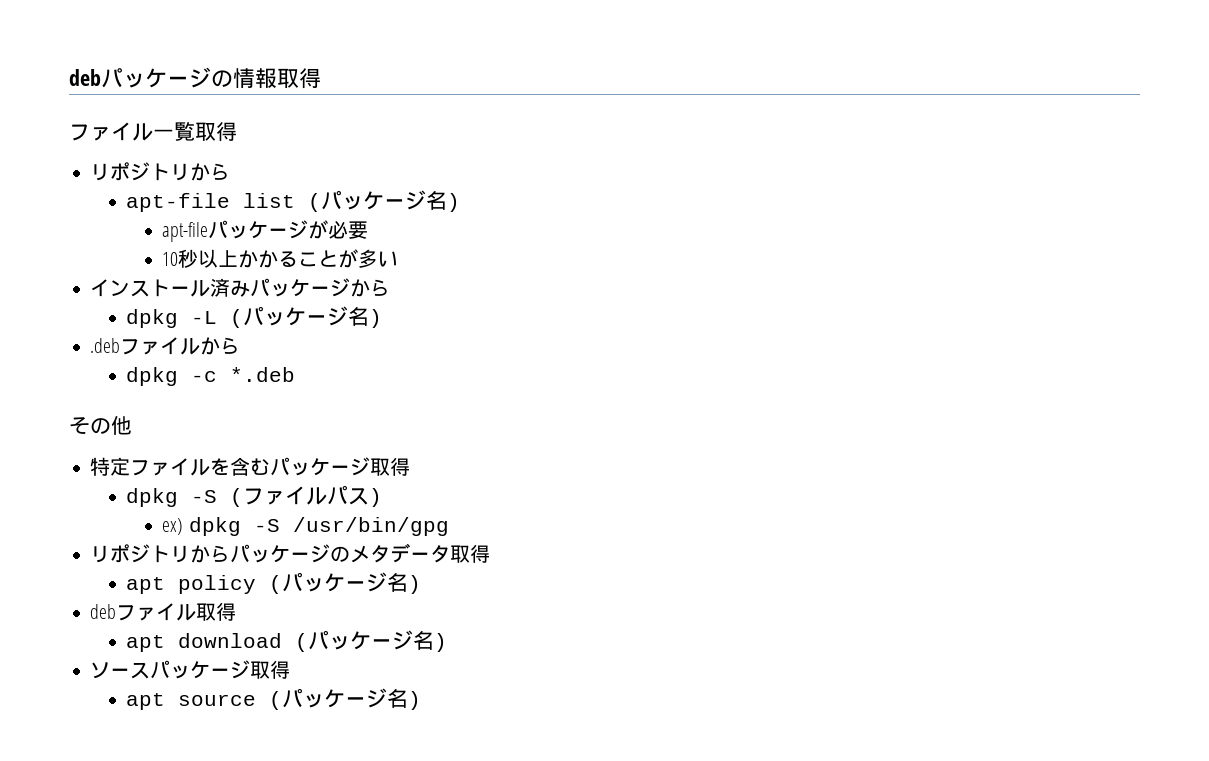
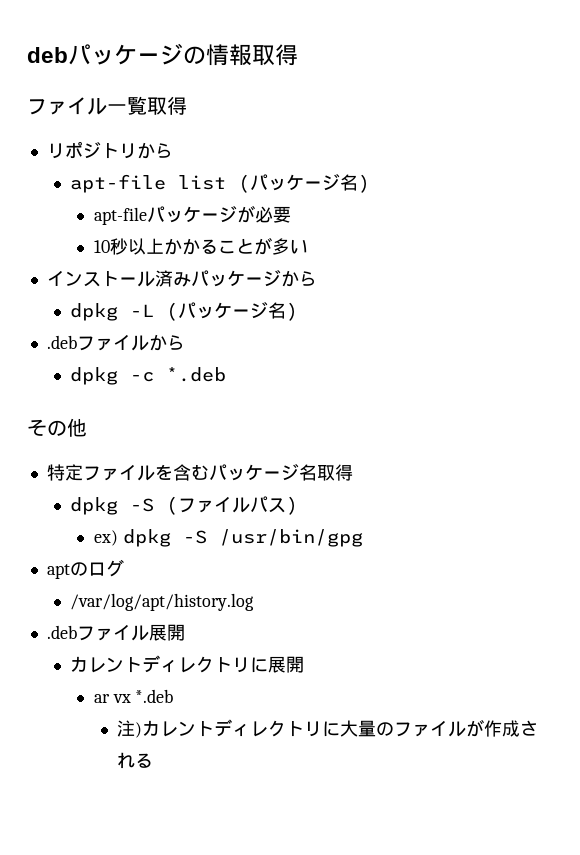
- 特定ファイルを含むパッケージ取得
+ 特定ファイルを含むパッケージ名取得
- リポジトリからパッケージのメタデータ取得
- apt policy (パッケージ名)
- debファイル取得
- apt download (パッケージ名)
- ソースパッケージ取得
- apt source (パッケージ名)
+ aptのログ
+ /var/log/apt/history.log
+ .debファイル展開
+ カレントディレクトリに展開
+ ar vx *.deb
+ 注)カレントディレクトリに大量のファイルが作成される

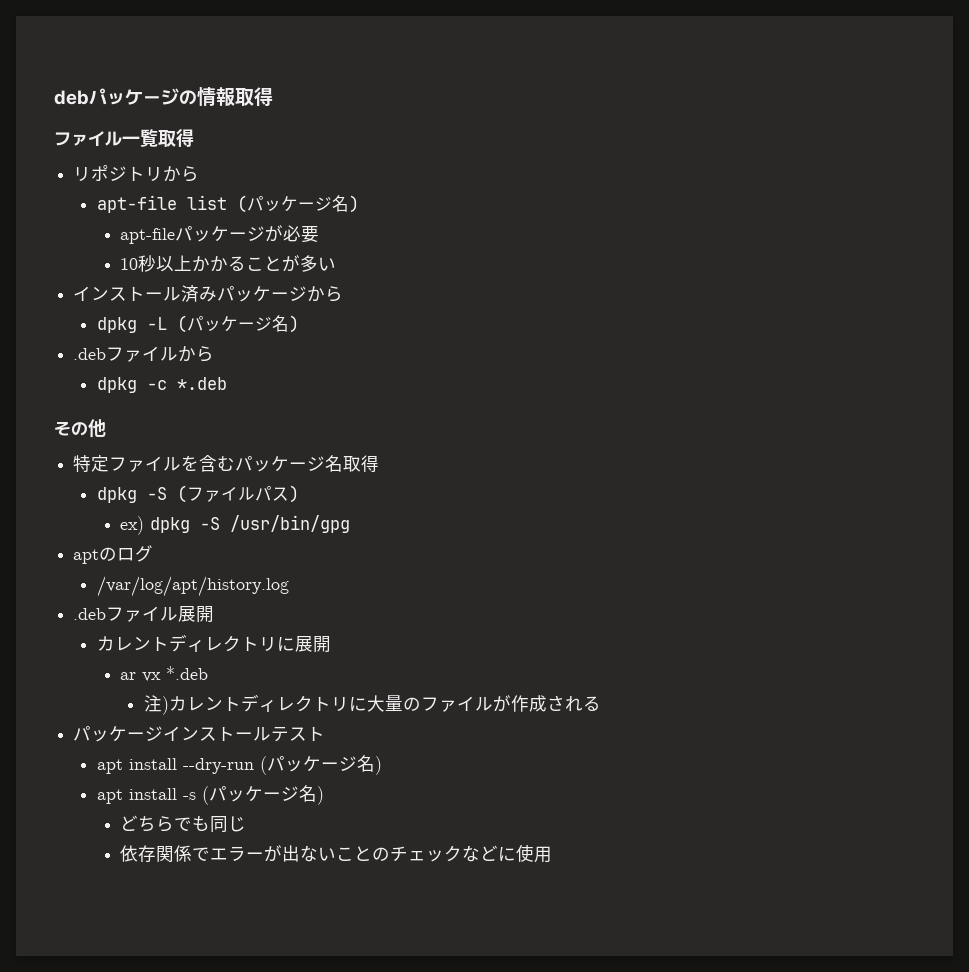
+ パッケージインストールテスト
+ apt install --dry-run (パッケージ名)
+ apt install -s (パッケージ名)
+ どちらでも同じ
+ 依存関係でエラーが出ないことのチェックなどに使用

